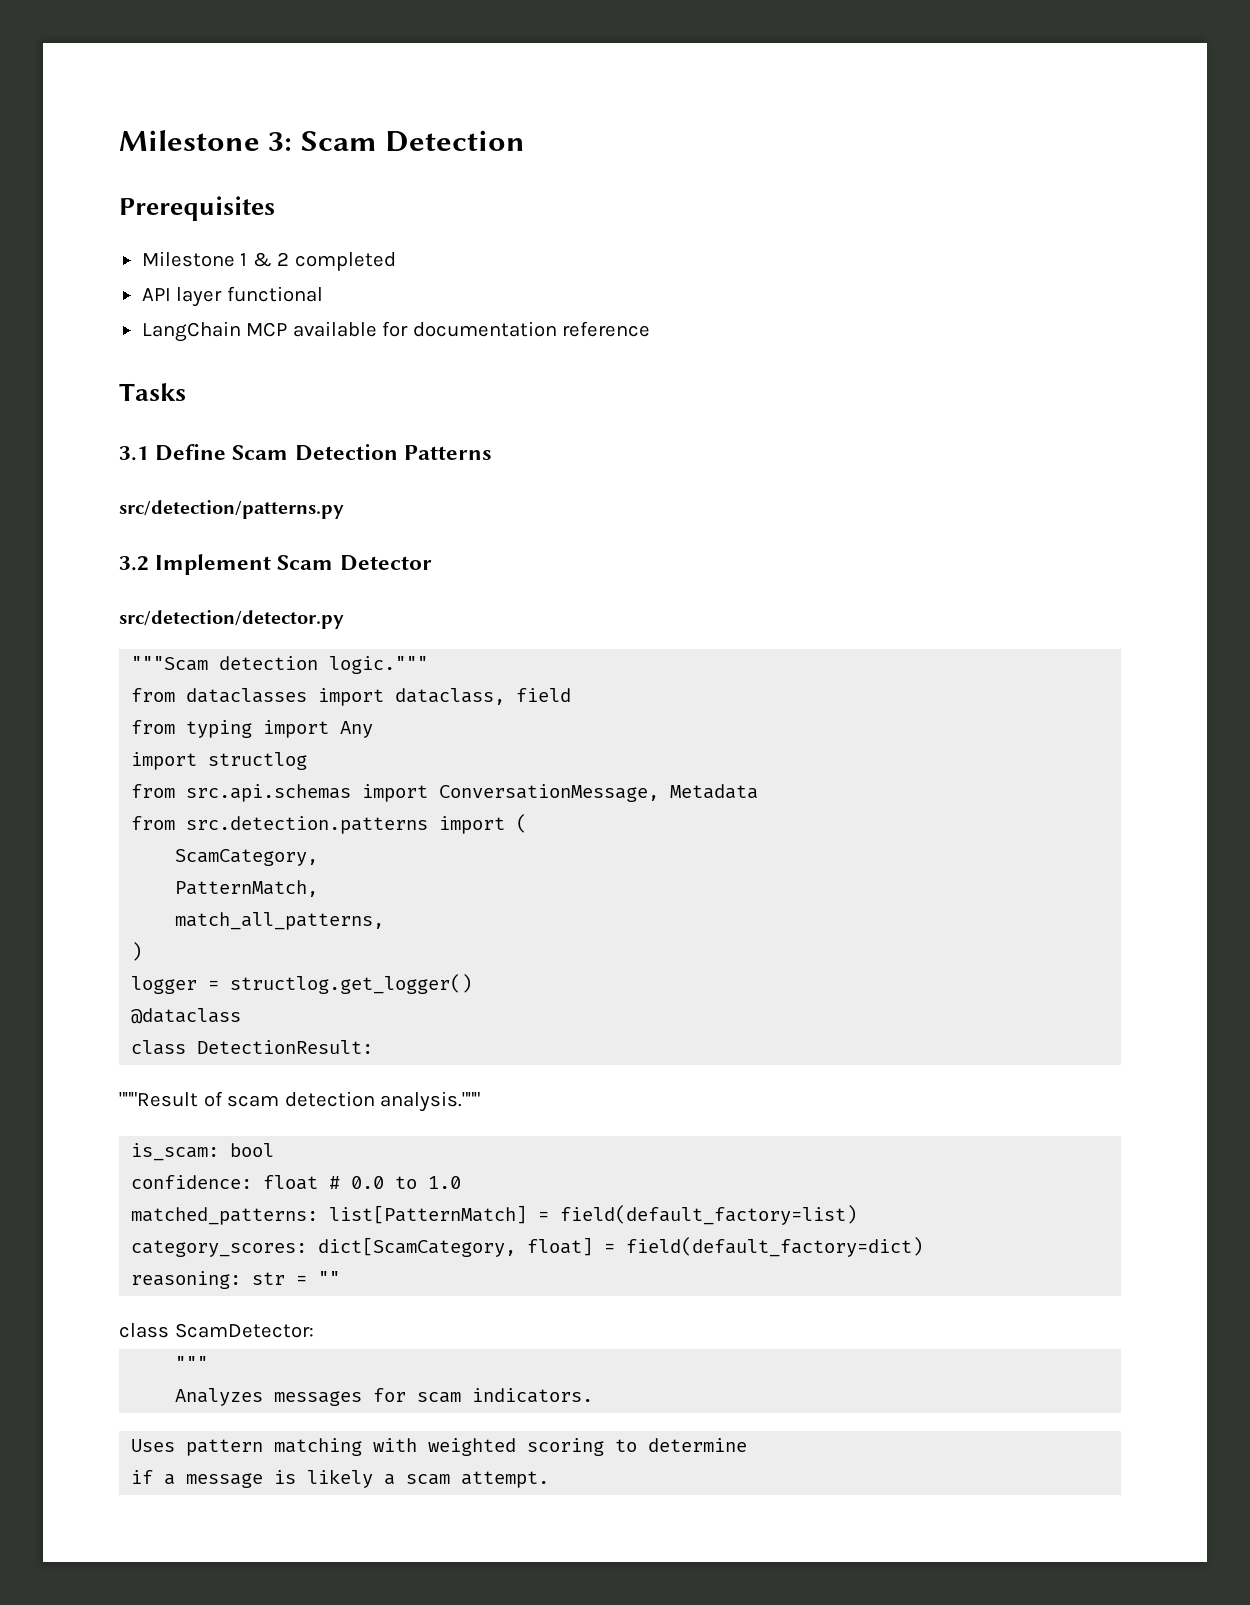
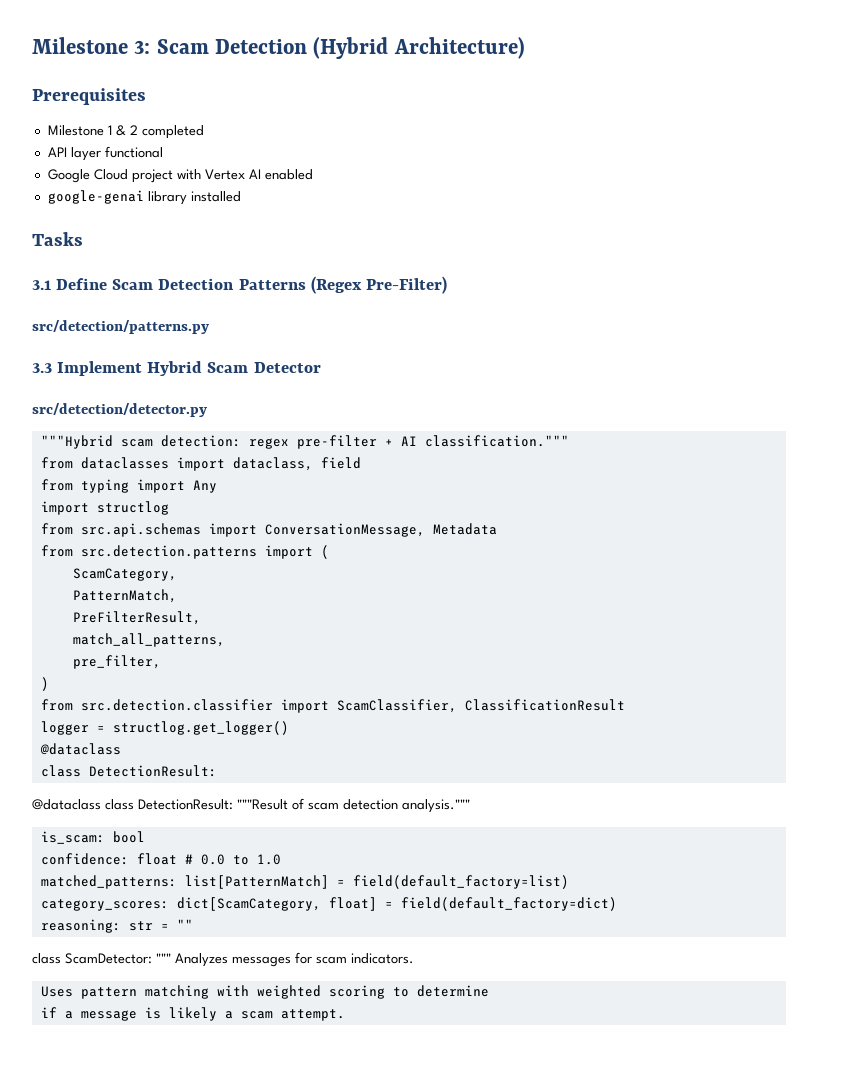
- Milestone 3: Scam Detection
+ Milestone 3: Scam Detection (Hybrid Architecture)
- LangChain MCP available for documentation reference
+ Google Cloud project with Vertex AI enabled
+ google-genai library installed
- 3.1 Define Scam Detection Patterns
+ 3.1 Define Scam Detection Patterns (Regex Pre-Filter)
- 3.2 Implement Scam Detector
+ 3.3 Implement Hybrid Scam Detector
- """Scam detection logic."""
+ """Hybrid scam detection: regex pre-filter + AI classification."""
+ PreFilterResult,
+ pre_filter,
+ from src.detection.classifier import ScamClassifier, ClassificationResult
- """Result of scam detection analysis."""
+ @dataclass class DetectionResult: """Result of scam detection analysis."""
- class ScamDetector:
- """
- Analyzes messages for scam indicators.
+ class ScamDetector: """ Analyzes messages for scam indicators.

